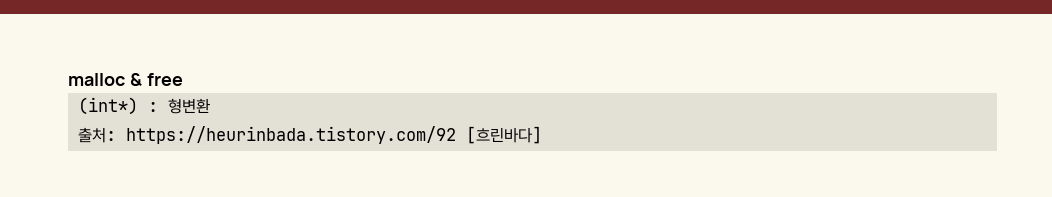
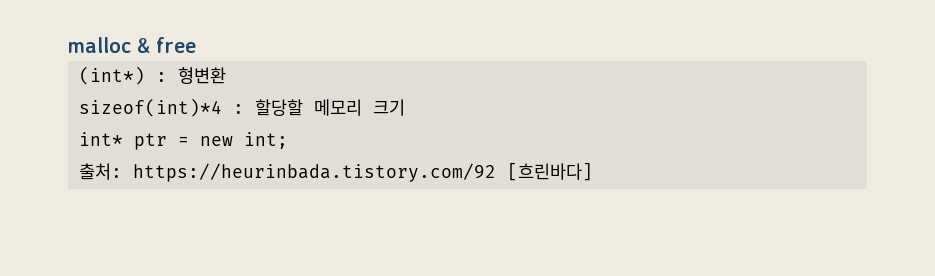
+ sizeof(int)*4 : 할당할 메모리 크기
+ int* ptr = new int;

